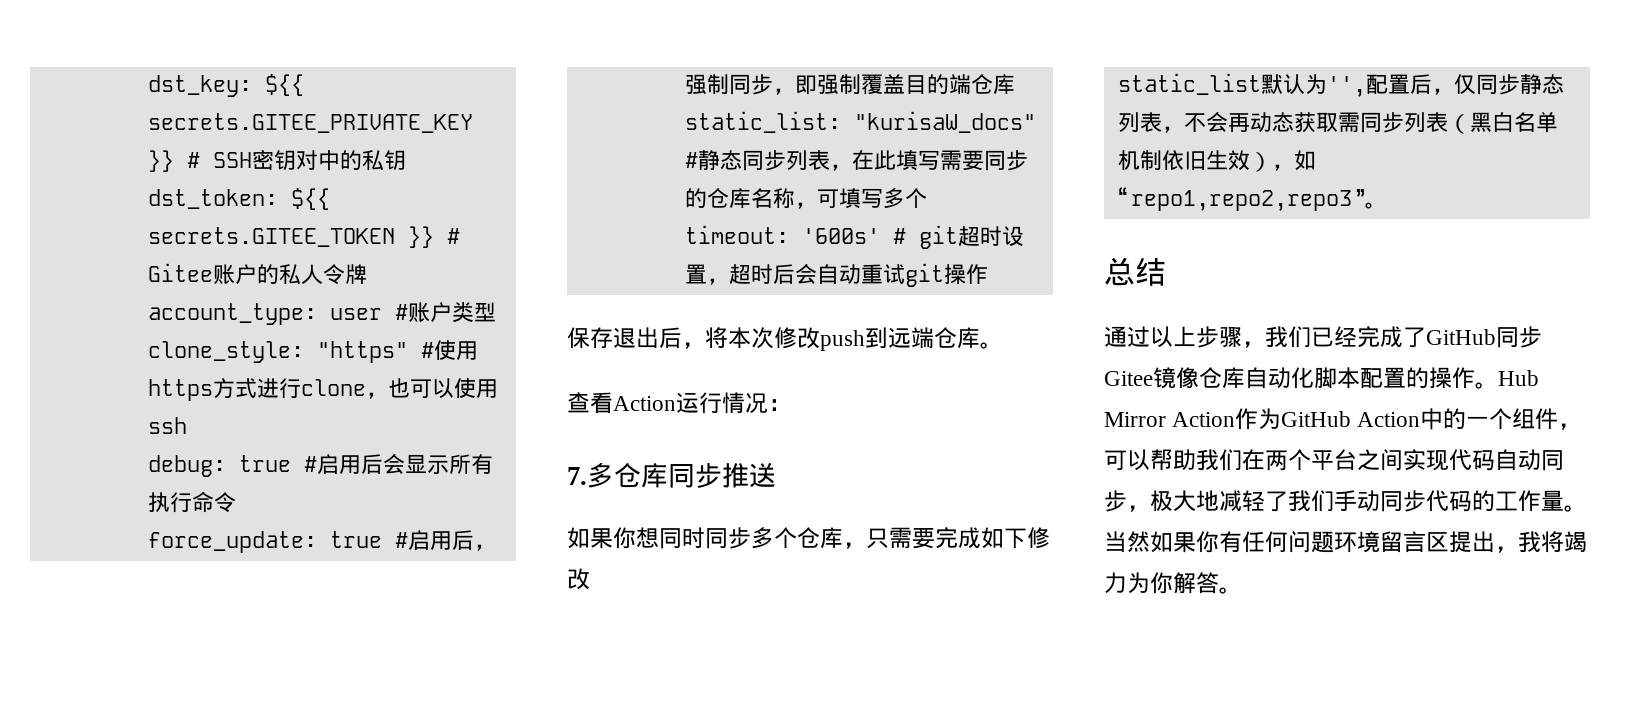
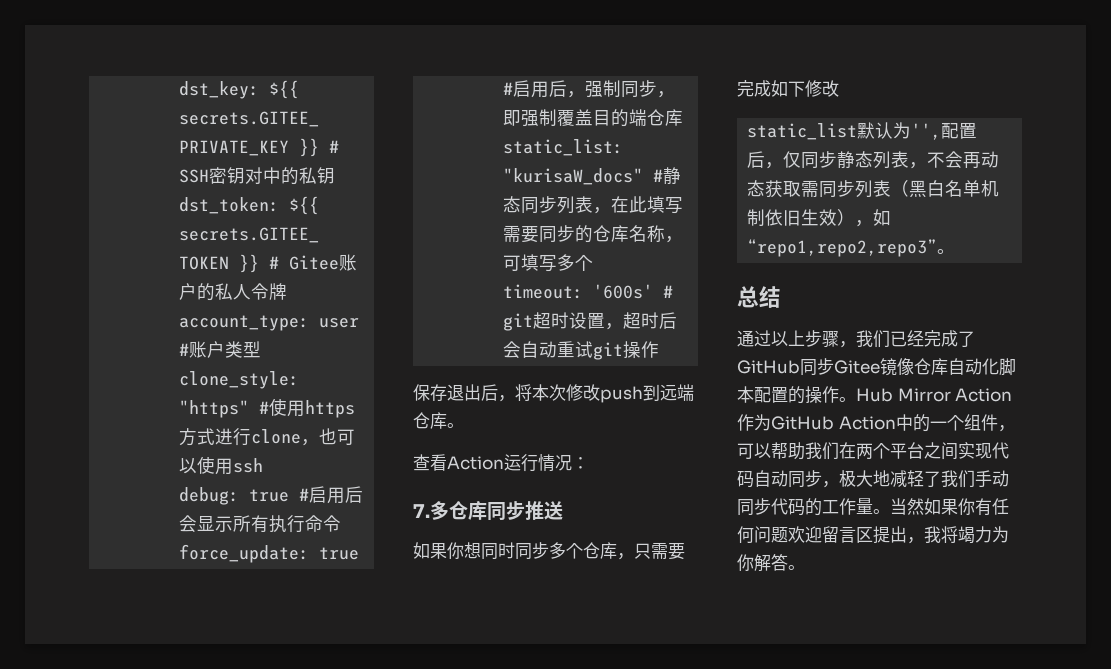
- 当然如果你有任何问题环境留言区提出，我将竭力为你解答。
+ 当然如果你有任何问题欢迎留言区提出，我将竭力为你解答。

